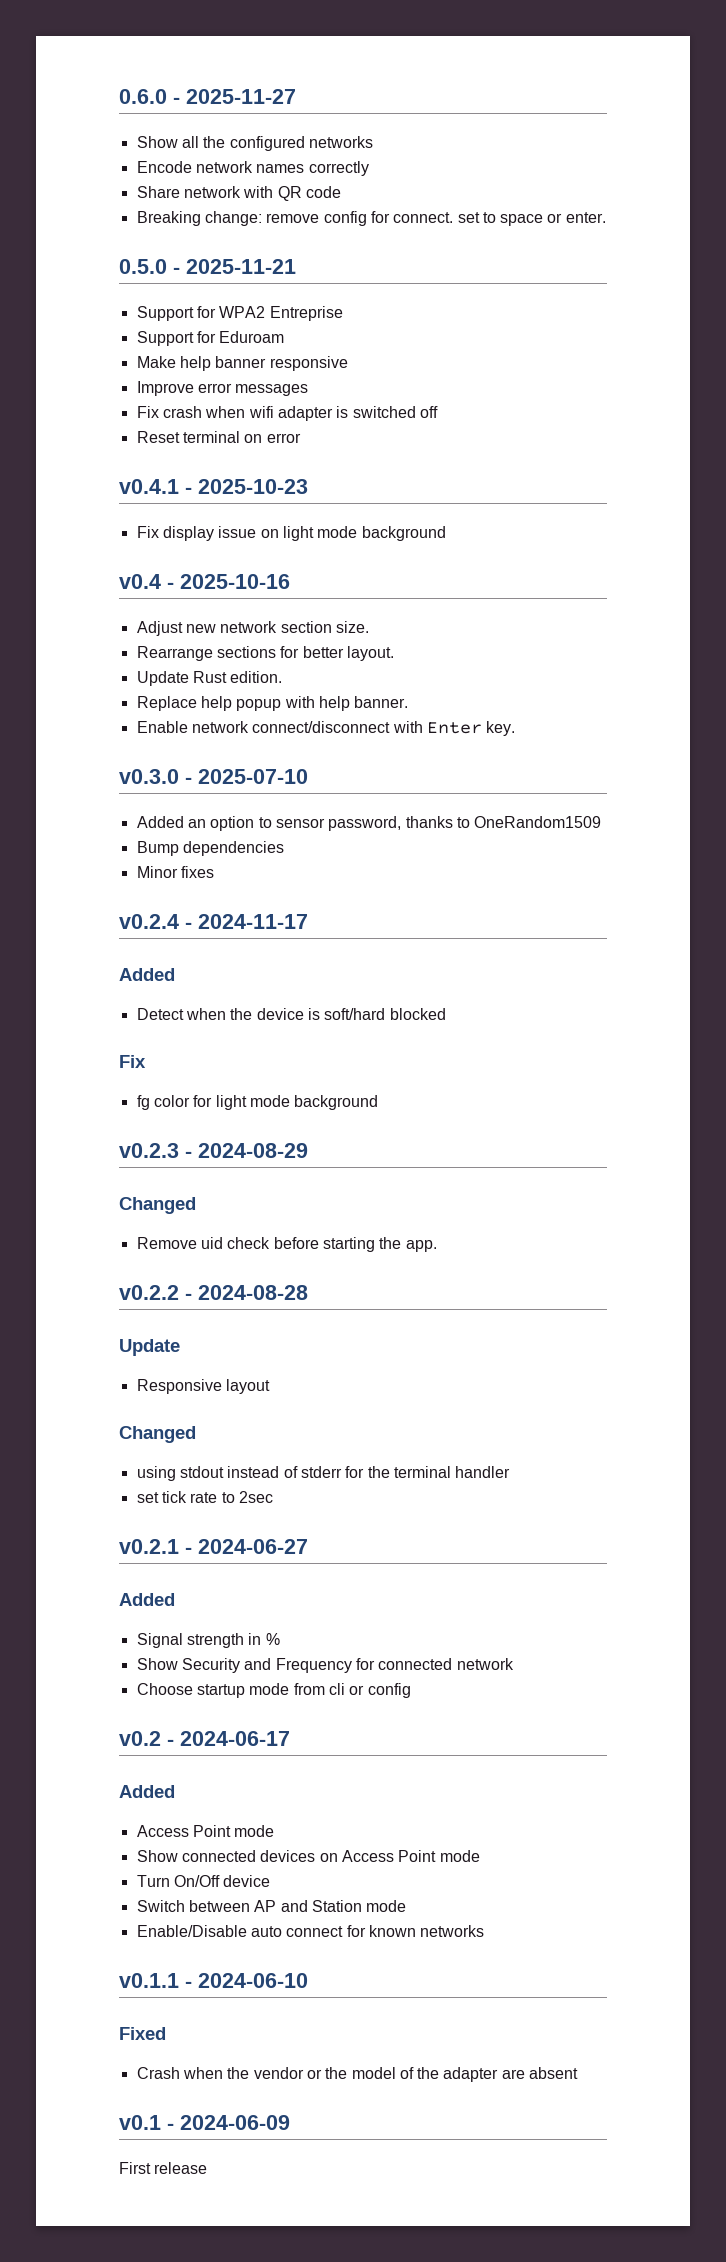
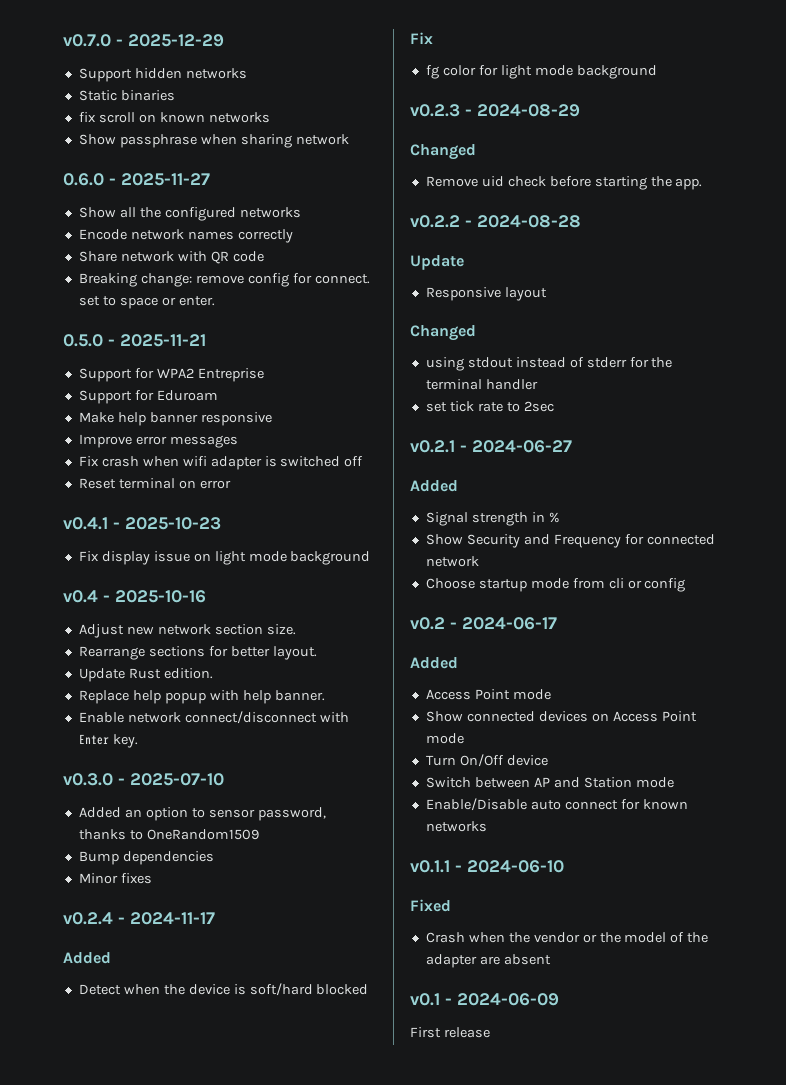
+ v0.7.0 - 2025-12-29
+ Support hidden networks
+ Static binaries
+ fix scroll on known networks
+ Show passphrase when sharing network

